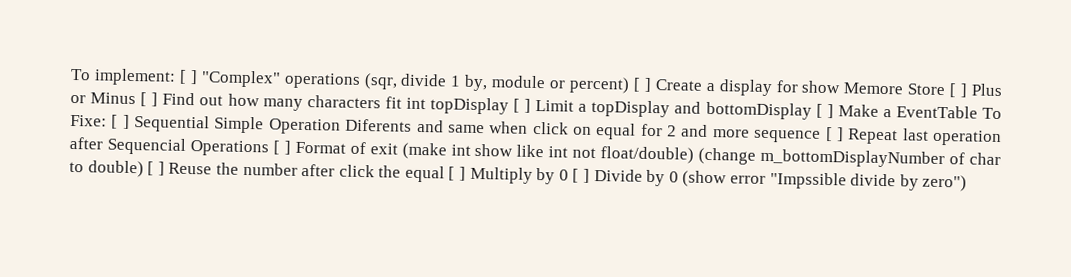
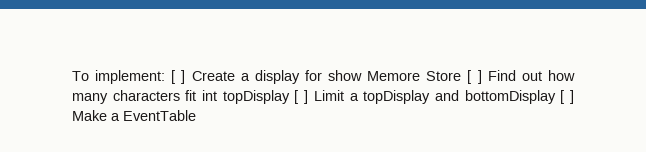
- To implement: [ ] "Complex" operations (sqr, divide 1 by, module or percent) [ ] Create a display for show Memore Store [ ] Plus or Minus [ ] Find out how many characters fit int topDisplay [ ] Limit a topDisplay and bottomDisplay [ ] Make a EventTable To Fixe: [ ] Sequential Simple Operation Diferents and same when click on equal for 2 and more sequence [ ] Repeat last operation after Sequencial Operations [ ] Format of exit (make int show like int not float/double) (change m_bottomDisplayNumber of char to double) [ ] Reuse the number after click the equal [ ] Multiply by 0 [ ] Divide by 0 (show error "Impssible divide by zero")
+ To implement: [ ] Create a display for show Memore Store [ ] Find out how many characters fit int topDisplay [ ] Limit a topDisplay and bottomDisplay [ ] Make a EventTable

